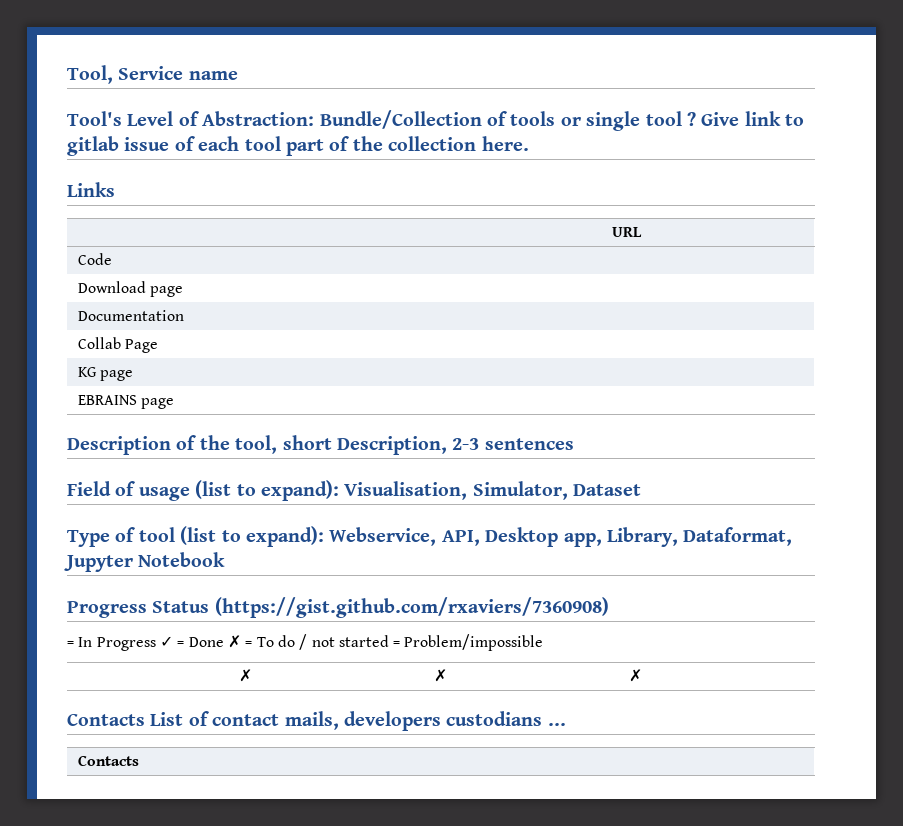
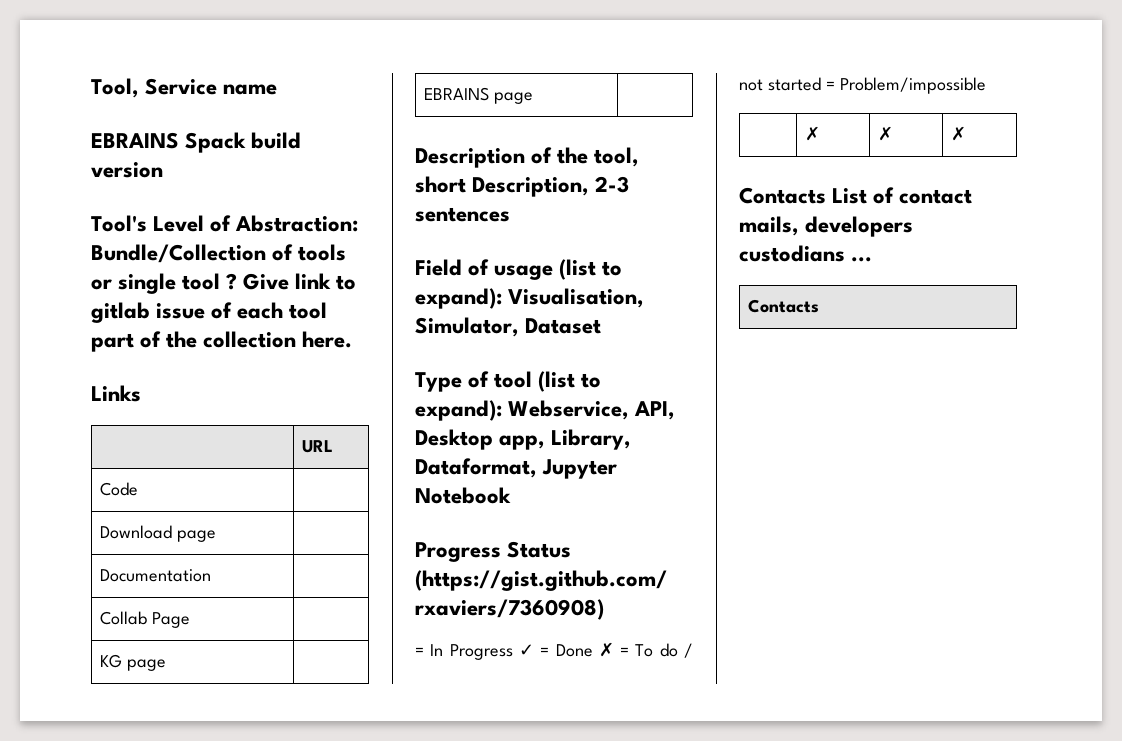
+ EBRAINS Spack build version

